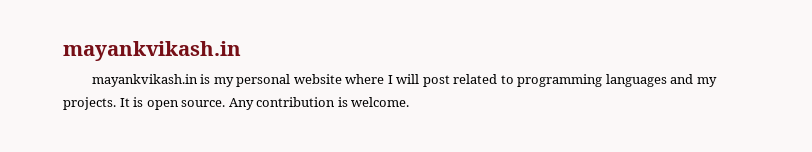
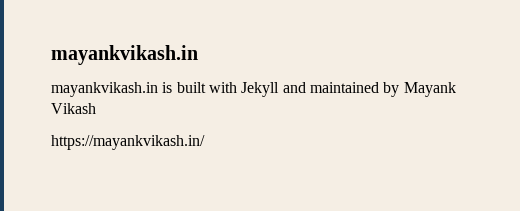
- mayankvikash.in is my personal website where I will post related to programming languages and my projects. It is open source. Any contribution is welcome.
+ mayankvikash.in is built with Jekyll and maintained by Mayank Vikash
+ https://mayankvikash.in/

